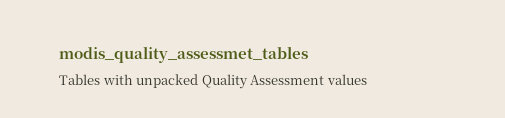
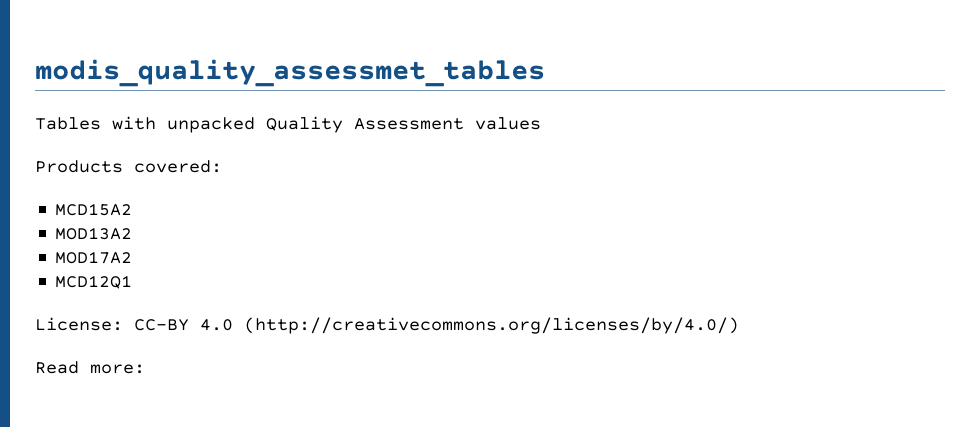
+ Products covered:
+ MCD15A2
+ MOD13A2
+ MOD17A2
+ MCD12Q1
+ License: CC-BY 4.0 (http://creativecommons.org/licenses/by/4.0/)
+ Read more:

